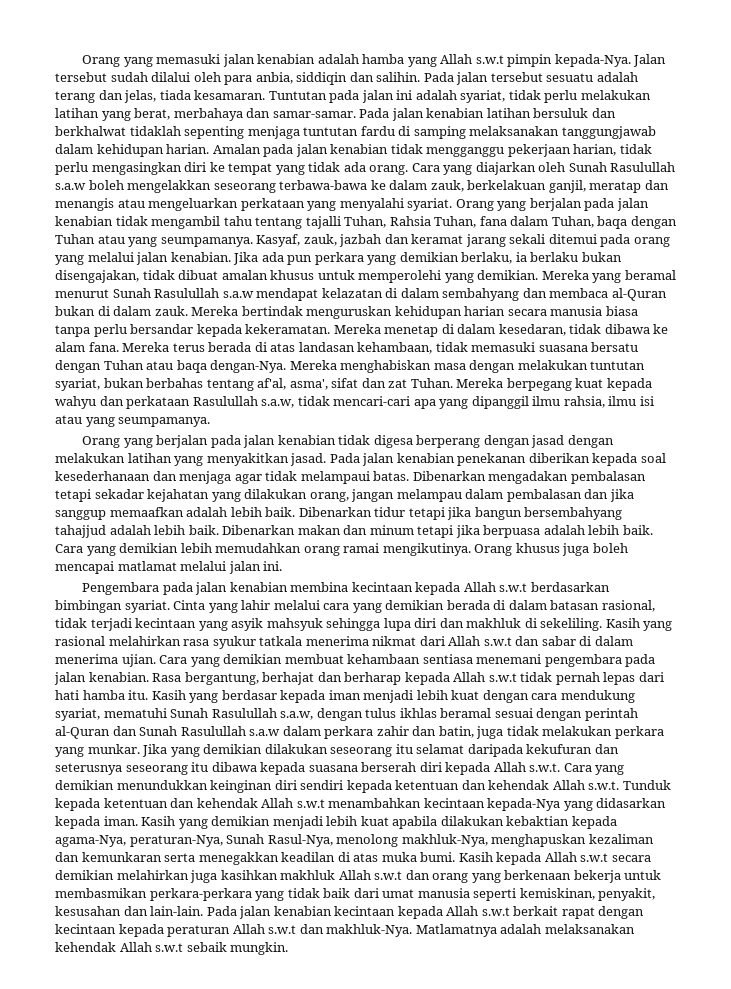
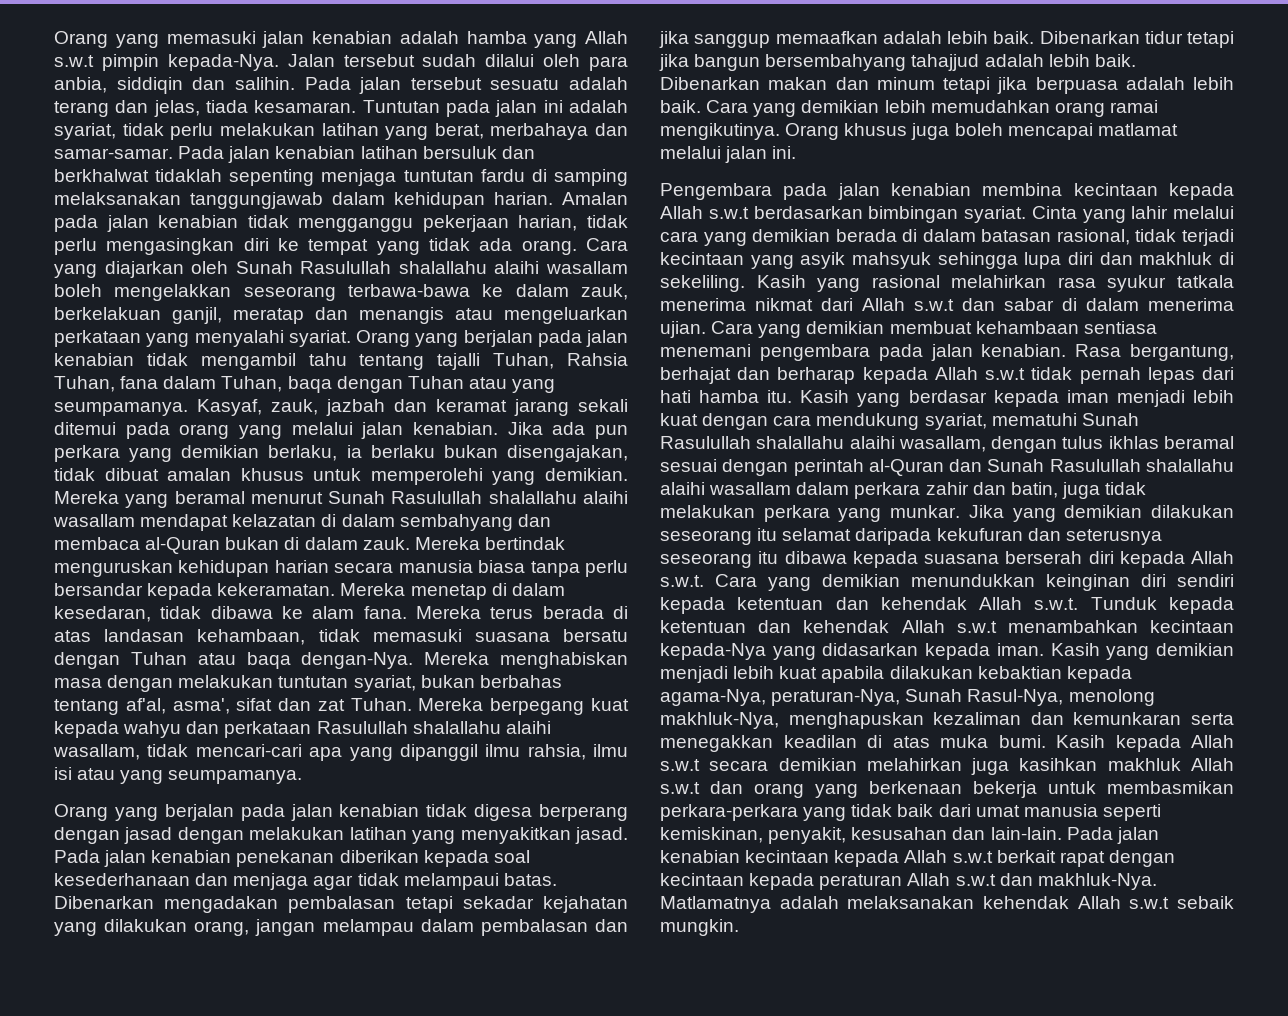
- Cara yang diajarkan oleh Sunah Rasulullah s.a.w boleh mengelakkan seseorang terbawa-bawa ke dalam zauk, berkelakuan ganjil, meratap dan menangis atau mengeluarkan perkataan yang menyalahi syariat.
+ Cara yang diajarkan oleh Sunah Rasulullah shalallahu alaihi wasallam boleh mengelakkan seseorang terbawa-bawa ke dalam zauk, berkelakuan ganjil, meratap dan menangis atau mengeluarkan perkataan yang menyalahi syariat.
- Mereka yang beramal menurut Sunah Rasulullah s.a.w mendapat kelazatan di dalam sembahyang dan membaca al-Quran bukan di dalam zauk.
+ Mereka yang beramal menurut Sunah Rasulullah shalallahu alaihi wasallam mendapat kelazatan di dalam sembahyang dan membaca al-Quran bukan di dalam zauk.
- Mereka berpegang kuat kepada wahyu dan perkataan Rasulullah s.a.w, tidak mencari-cari apa yang dipanggil ilmu rahsia, ilmu isi atau yang seumpamanya.
+ Mereka berpegang kuat kepada wahyu dan perkataan Rasulullah shalallahu alaihi wasallam, tidak mencari-cari apa yang dipanggil ilmu rahsia, ilmu isi atau yang seumpamanya.
- Kasih yang berdasar kepada iman menjadi lebih kuat dengan cara mendukung syariat, mematuhi Sunah Rasulullah s.a.w, dengan tulus ikhlas beramal sesuai dengan perintah al-Quran dan Sunah Rasulullah s.a.w dalam perkara zahir dan batin, juga tidak melakukan perkara yang munkar.
+ Kasih yang berdasar kepada iman menjadi lebih kuat dengan cara mendukung syariat, mematuhi Sunah Rasulullah shalallahu alaihi wasallam, dengan tulus ikhlas beramal sesuai dengan perintah al-Quran dan Sunah Rasulullah shalallahu alaihi wasallam dalam perkara zahir dan batin, juga tidak melakukan perkara yang munkar.

